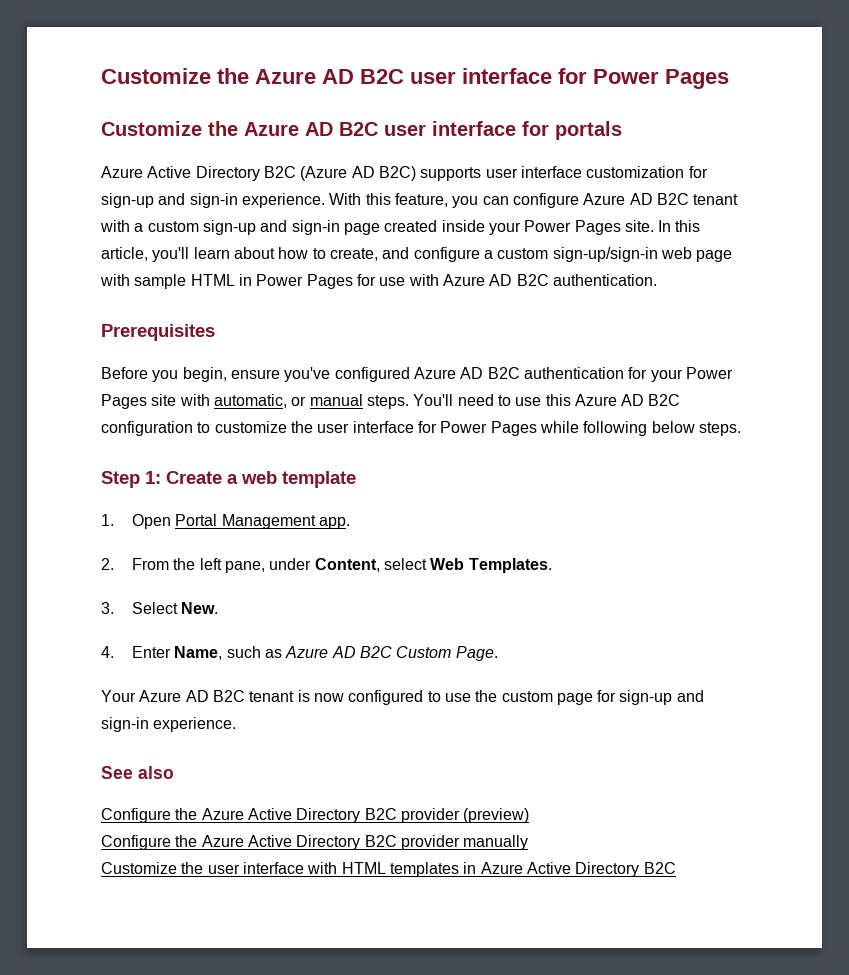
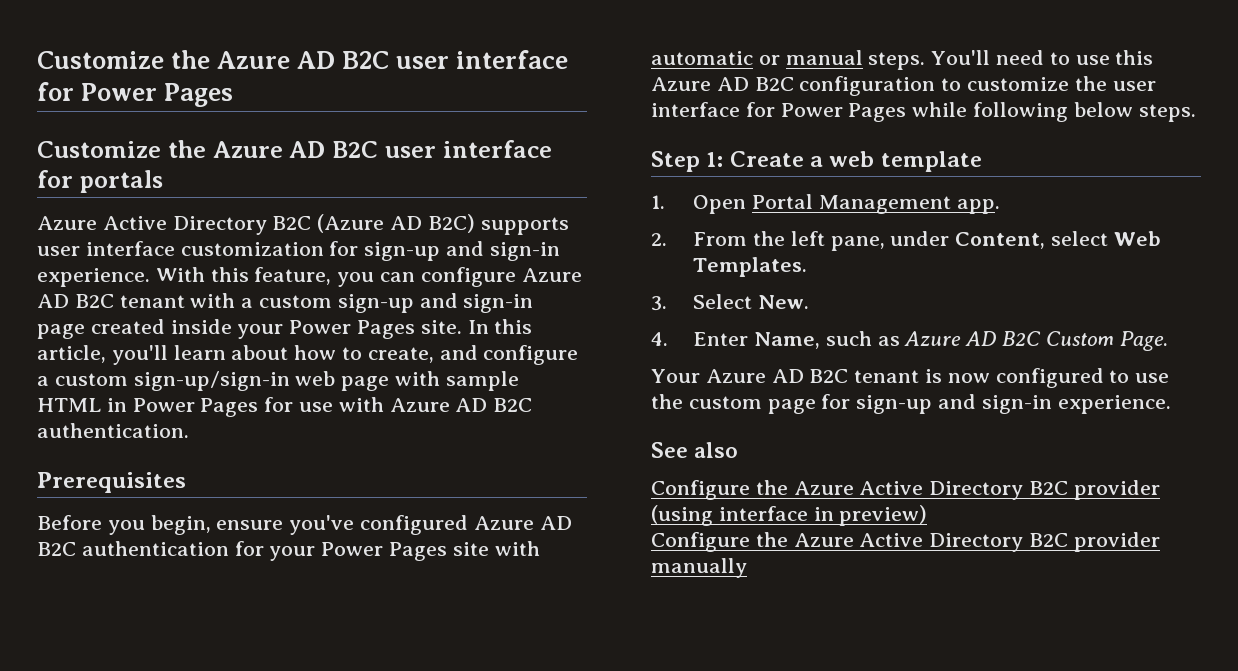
- Before you begin, ensure you've configured Azure AD B2C authentication for your Power Pages site with automatic, or manual steps.
+ Before you begin, ensure you've configured Azure AD B2C authentication for your Power Pages site with automatic or manual steps.
- Configure the Azure Active Directory B2C provider (preview)
+ Configure the Azure Active Directory B2C provider (using interface in preview)
- Customize the user interface with HTML templates in Azure Active Directory B2C

